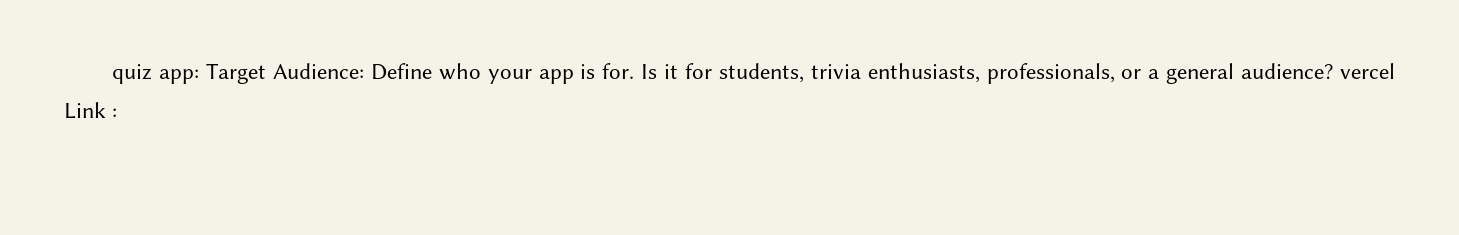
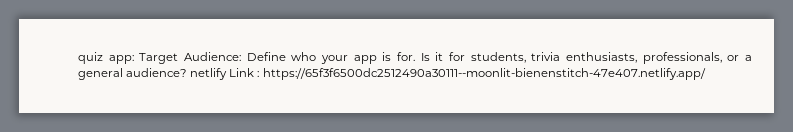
- Is it for students, trivia enthusiasts, professionals, or a general audience? vercel Link :
+ Is it for students, trivia enthusiasts, professionals, or a general audience? netlify Link : https://65f3f6500dc2512490a30111--moonlit-bienenstitch-47e407.netlify.app/

